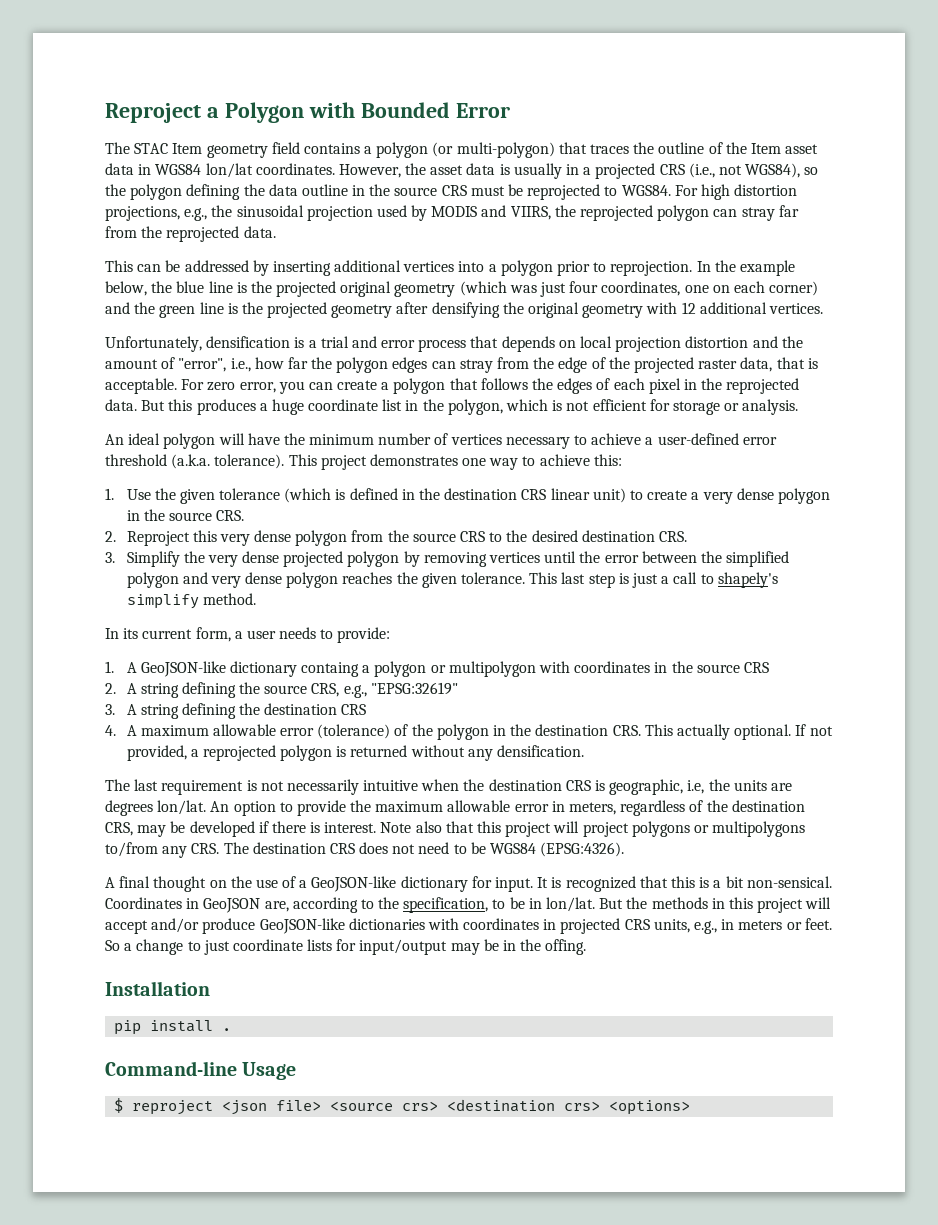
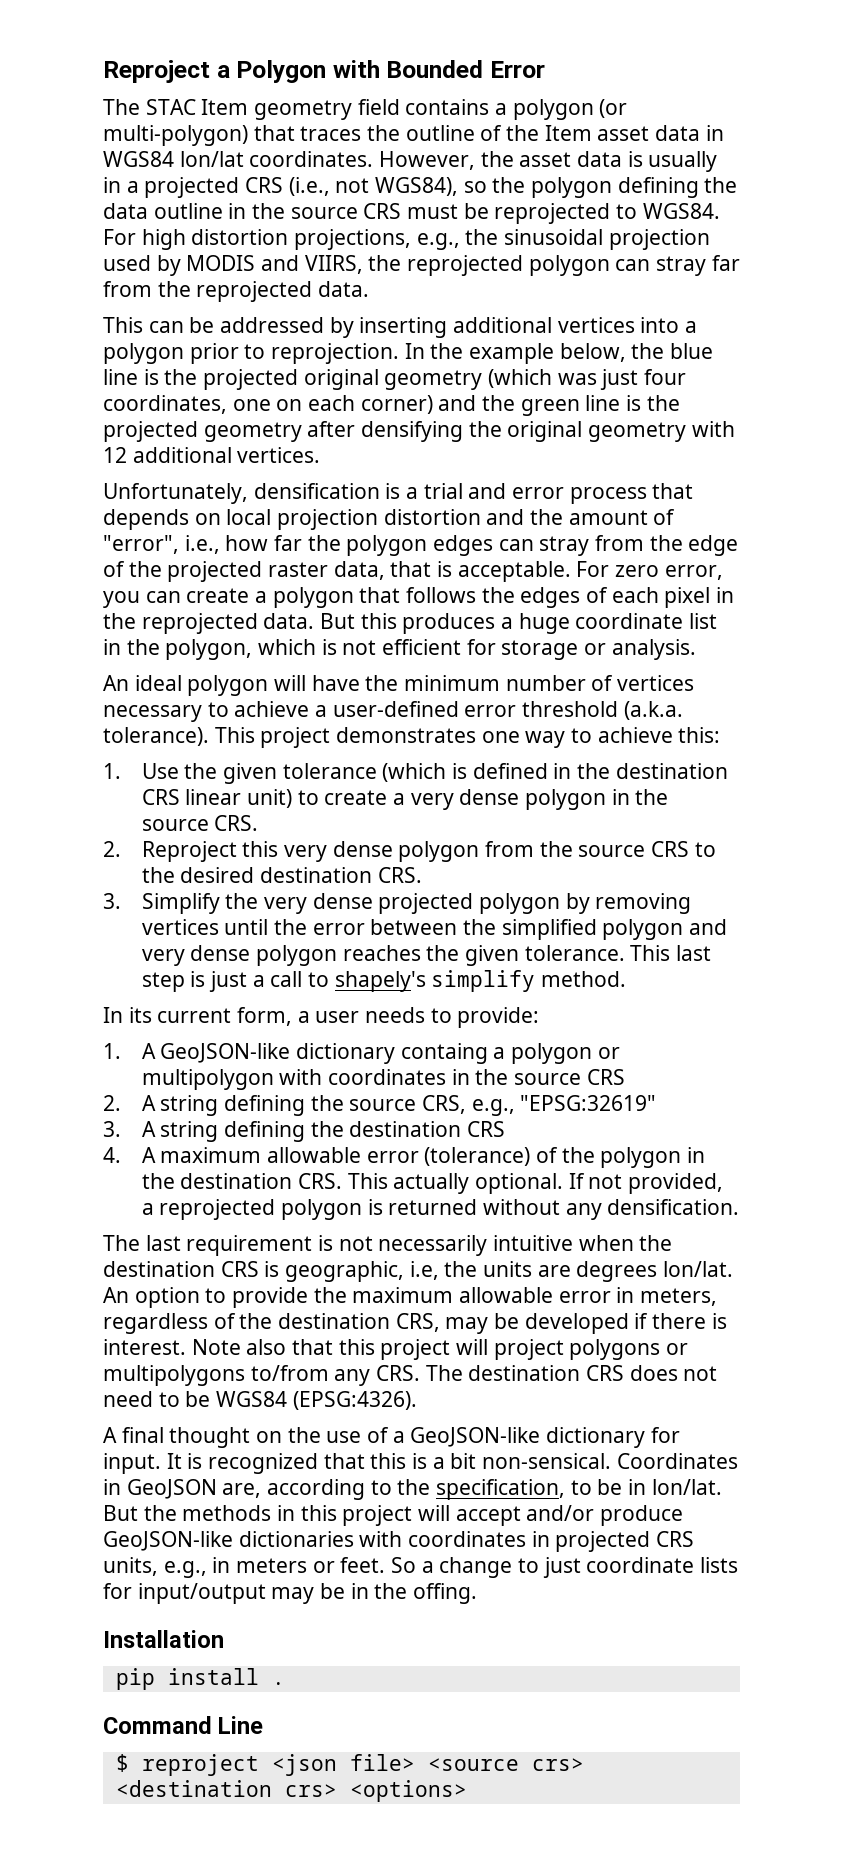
- Command-line Usage
+ Command Line

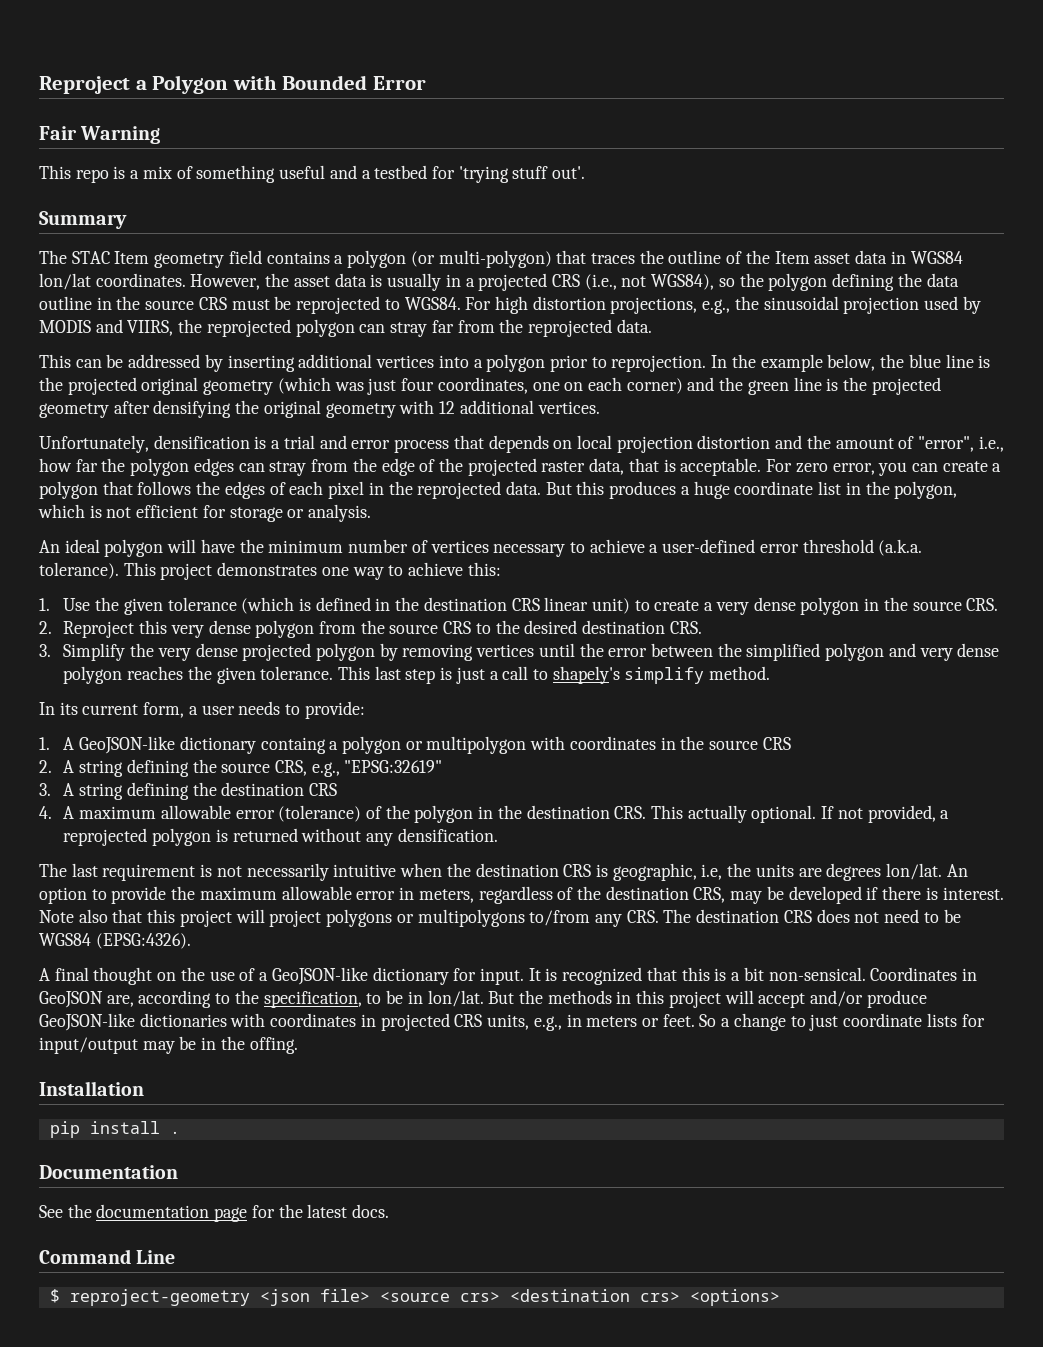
+ Fair Warning
+ This repo is a mix of something useful and a testbed for 'trying stuff out'.
+ Summary
+ Documentation
+ See the documentation page for the latest docs.
- $ reproject <json file> <source crs> <destination crs> <options>
+ $ reproject-geometry <json file> <source crs> <destination crs> <options>

